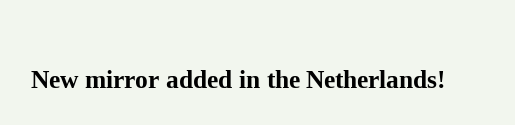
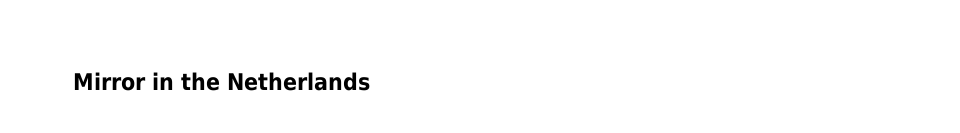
- New mirror added in the Netherlands!
+ Mirror in the Netherlands

